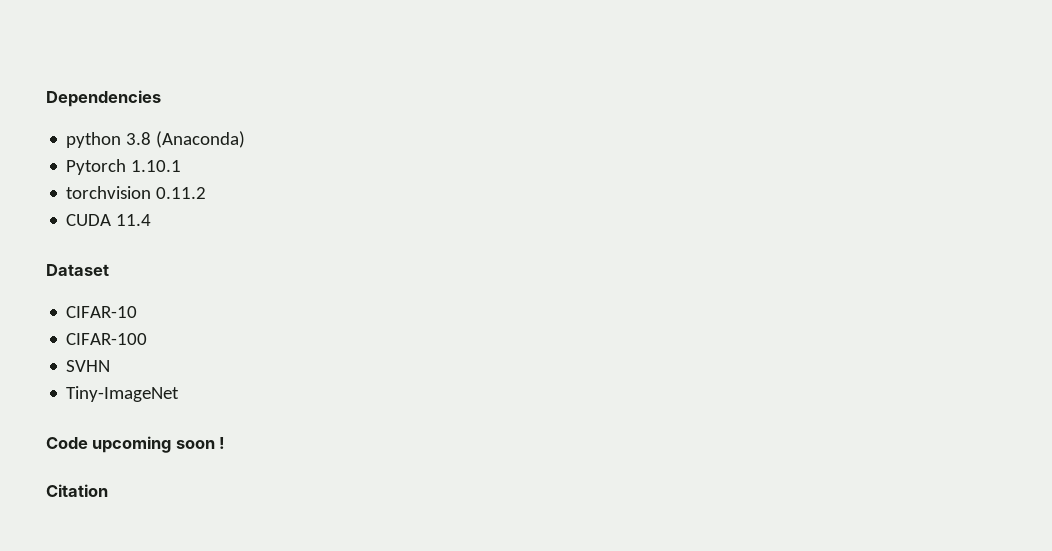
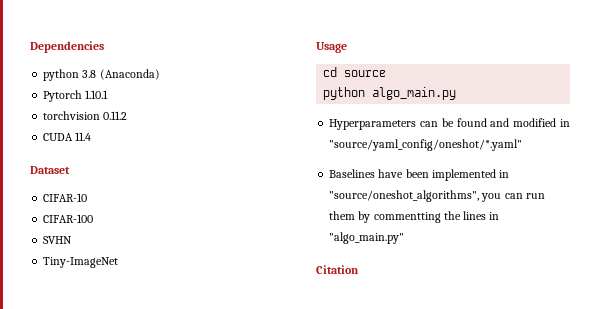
- Code upcoming soon !
+ Usage
+ cd source
+ python algo_main.py
+ Hyperparameters can be found and modified in "source/yaml_config/oneshot/*.yaml"
+ Baselines have been implemented in "source/oneshot_algorithms", you can run them by commentting the lines in "algo_main.py"

